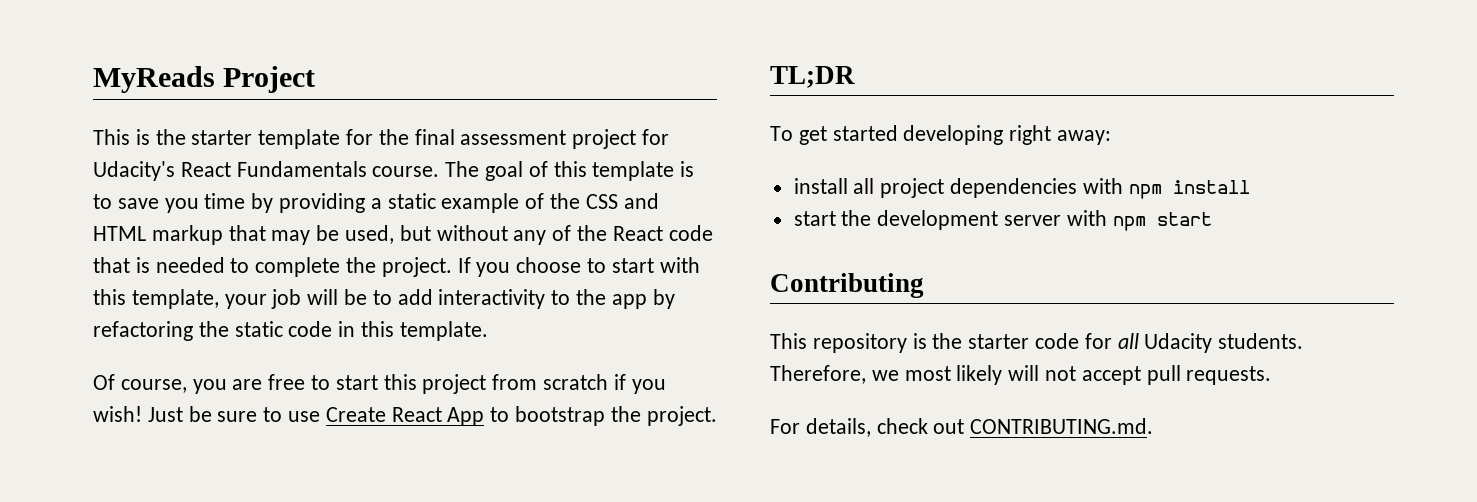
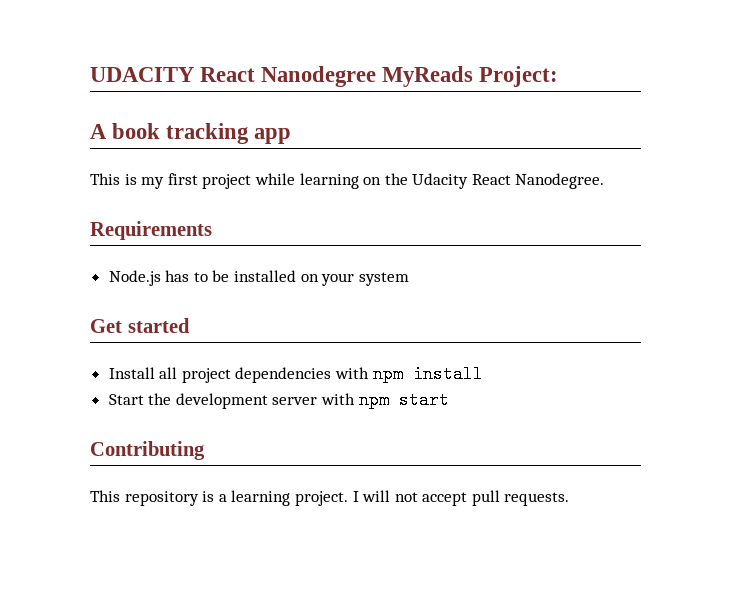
- MyReads Project
- This is the starter template for the final assessment project for Udacity's React Fundamentals course. The goal of this template is to save you time by providing a static example of the CSS and HTML markup that may be used, but without any of the React code that is needed to complete the project. If you choose to start with this template, your job will be to add interactivity to the app by refactoring the static code in this template.
- Of course, you are free to start this project from scratch if you wish! Just be sure to use Create React App to bootstrap the project.
- TL;DR
- To get started developing right away:
- install all project dependencies with npm install
+ UDACITY React Nanodegree MyReads Project:
+ A book tracking app
+ This is my first project while learning on the Udacity React Nanodegree.
+ Requirements
+ Node.js has to be installed on your system
+ Get started
+ Install all project dependencies with npm install
- start the development server with npm start
+ Start the development server with npm start
- This repository is the starter code for all Udacity students. Therefore, we most likely will not accept pull requests.
+ This repository is a learning project. I will not accept pull requests.
- For details, check out CONTRIBUTING.md.

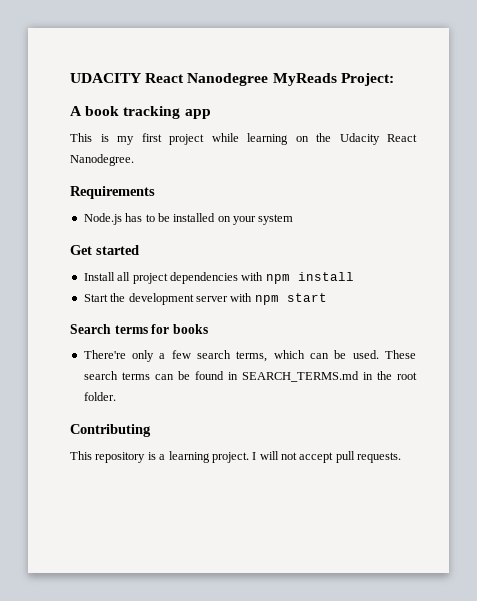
+ Search terms for books
+ There're only a few search terms, which can be used. These search terms can be found in SEARCH_TERMS.md in the root folder.

